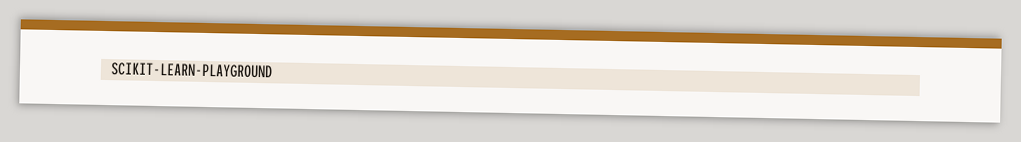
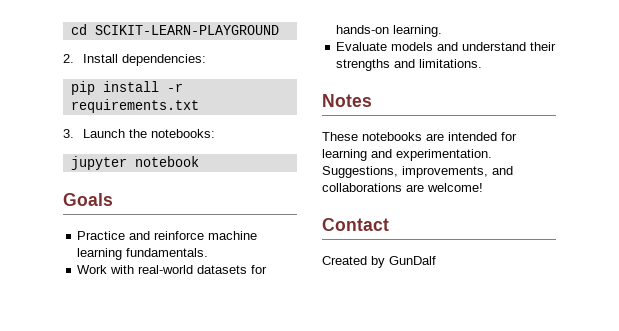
- SCIKIT-LEARN-PLAYGROUND
+ cd SCIKIT-LEARN-PLAYGROUND
+ 2. Install dependencies:
+ pip install -r requirements.txt
+ 3. Launch the notebooks:
+ jupyter notebook
+ Goals
+ Practice and reinforce machine learning fundamentals.
+ Work with real-world datasets for hands-on learning.
+ Evaluate models and understand their strengths and limitations.
+ Notes
+ These notebooks are intended for learning and experimentation. Suggestions, improvements, and collaborations are welcome!
+ Contact
+ Created by GunDalf

